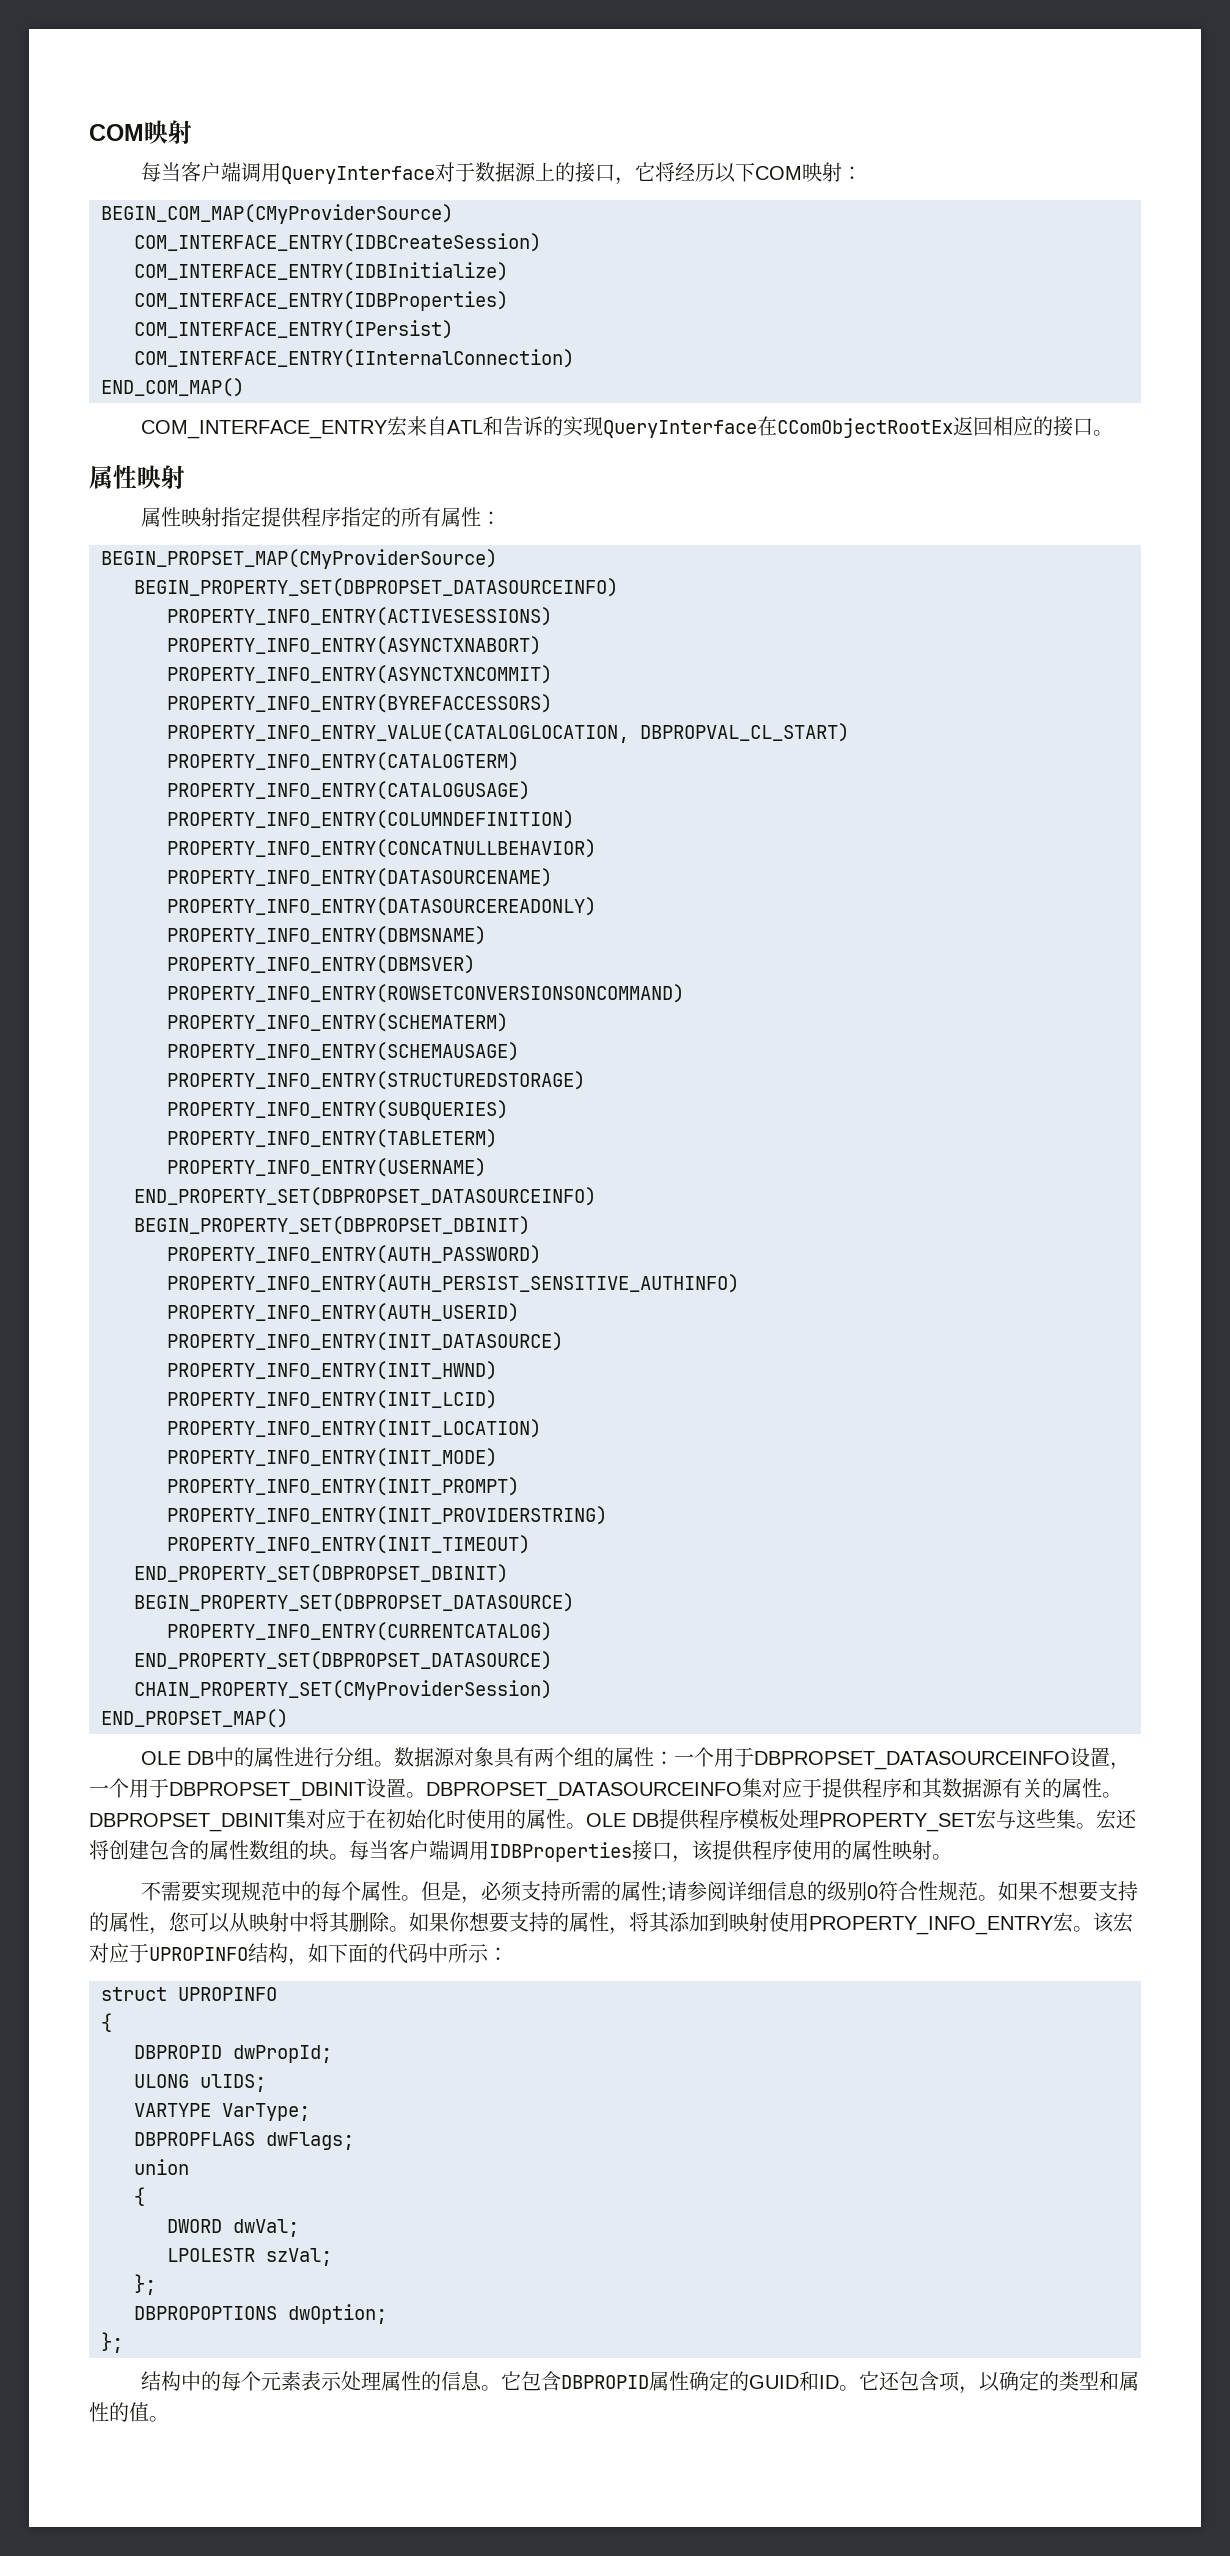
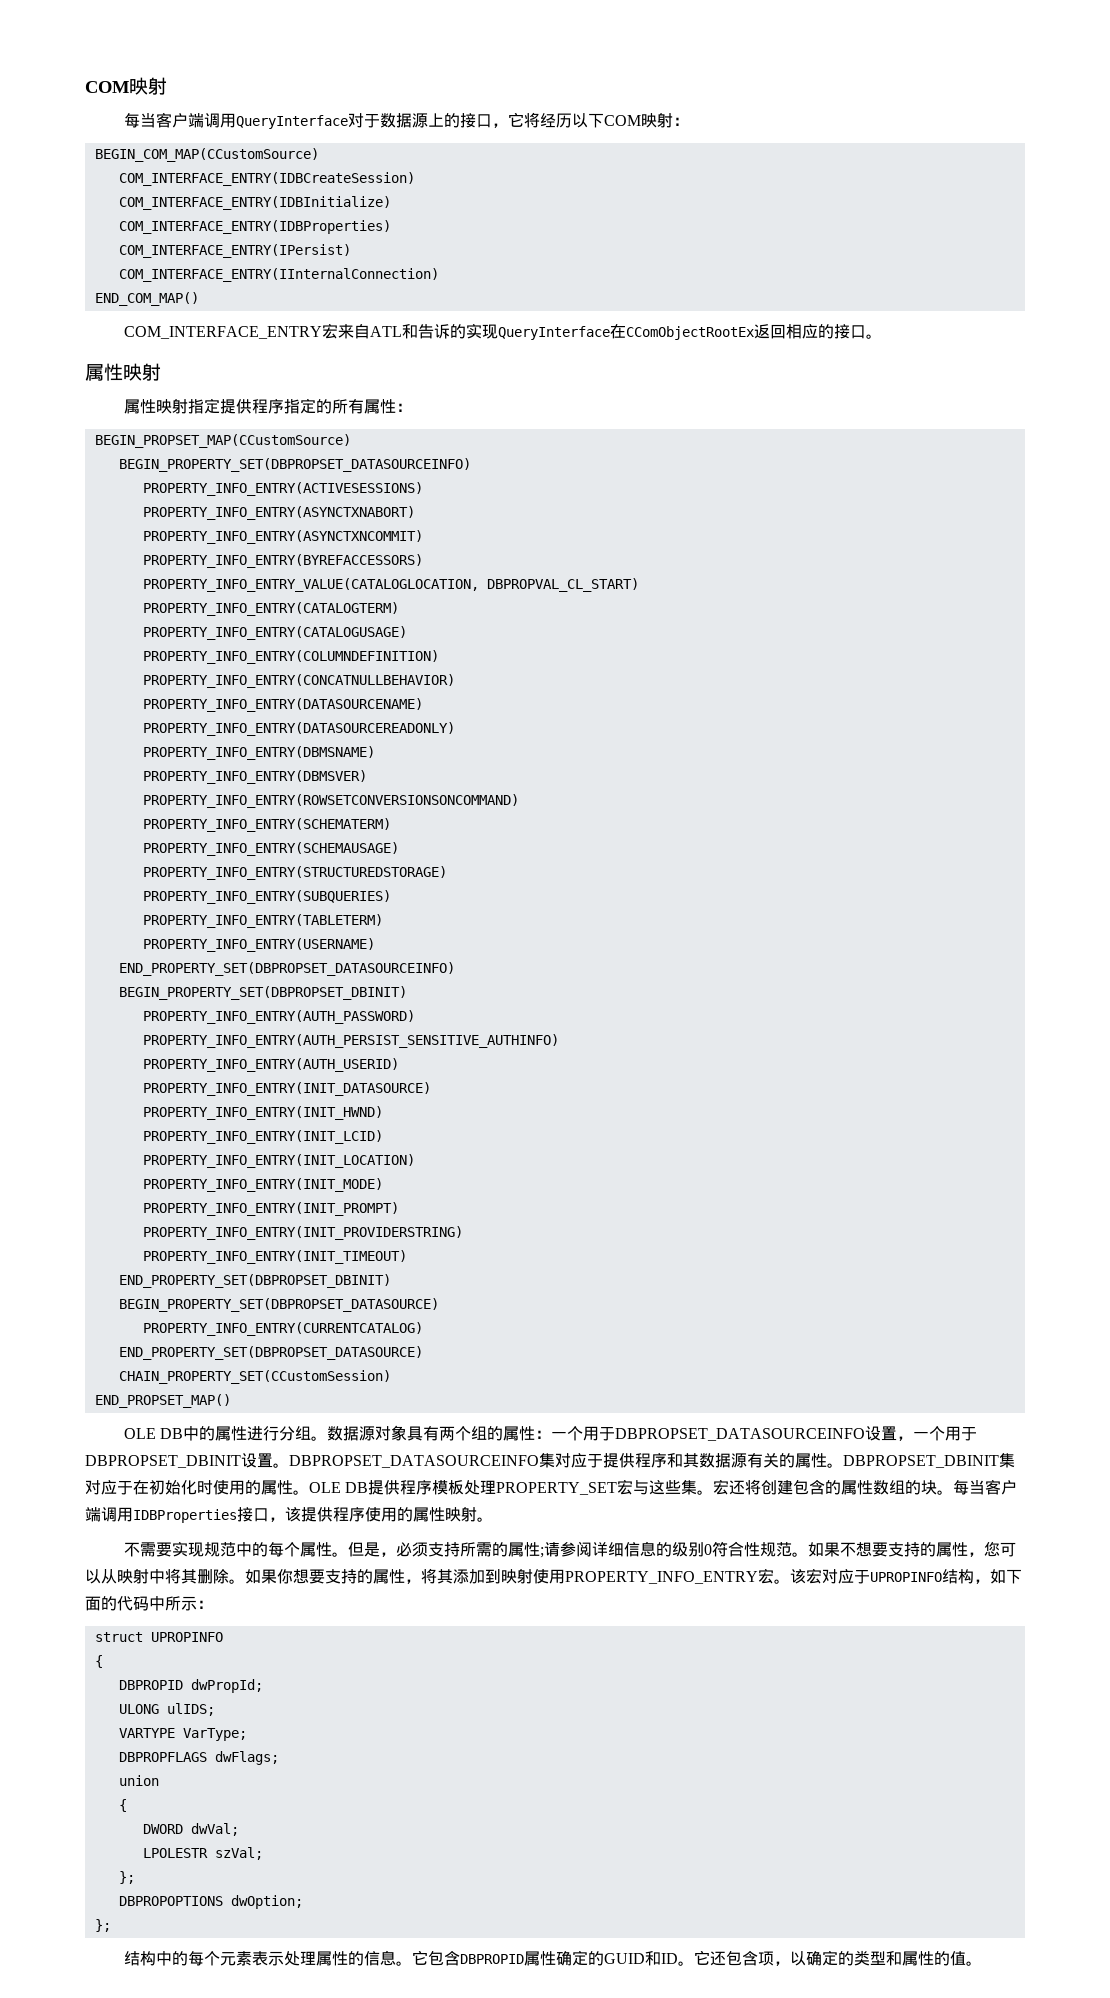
- BEGIN_COM_MAP(CMyProviderSource)
+ BEGIN_COM_MAP(CCustomSource)
- BEGIN_PROPSET_MAP(CMyProviderSource)
+ BEGIN_PROPSET_MAP(CCustomSource)
- CHAIN_PROPERTY_SET(CMyProviderSession)
+ CHAIN_PROPERTY_SET(CCustomSession)

